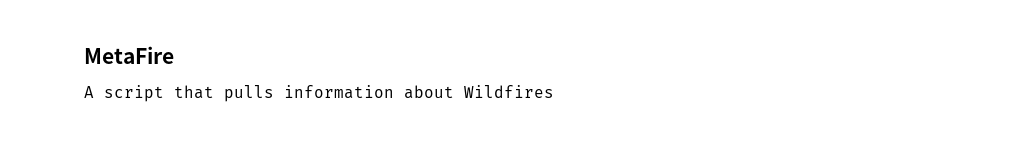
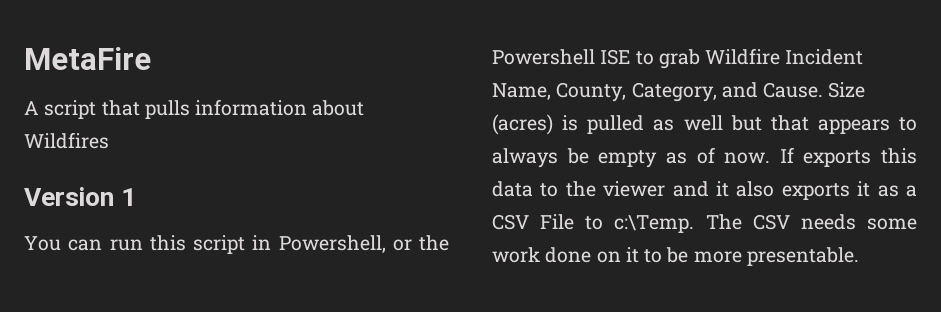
+ Version 1
+ You can run this script in Powershell, or the Powershell ISE to grab Wildfire Incident Name, County, Category, and Cause. Size (acres) is pulled as well but that appears to always be empty as of now. If exports this data to the viewer and it also exports it as a CSV File to c:\Temp. The CSV needs some work done on it to be more presentable.

